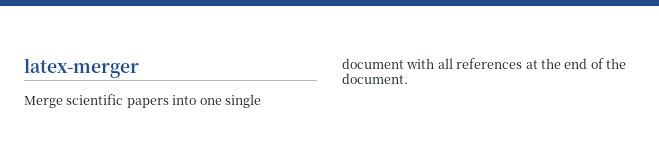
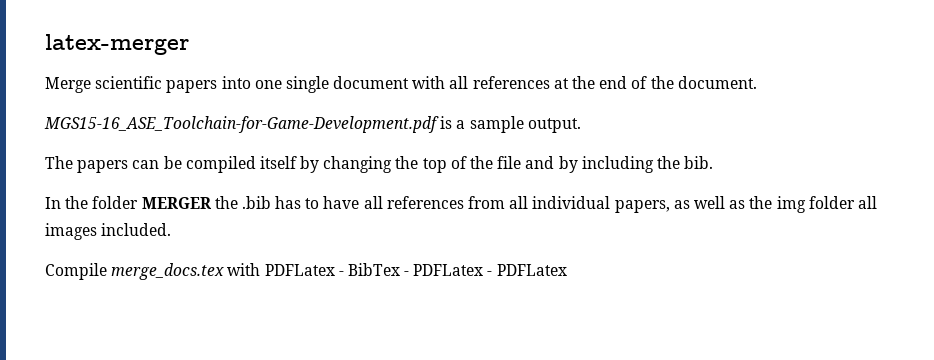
+ MGS15-16_ASE_Toolchain-for-Game-Development.pdf is a sample output.
+ The papers can be compiled itself by changing the top of the file and by including the bib.
+ In the folder MERGER the .bib has to have all references from all individual papers, as well as the img folder all images included.
+ Compile merge_docs.tex with PDFLatex - BibTex - PDFLatex - PDFLatex

